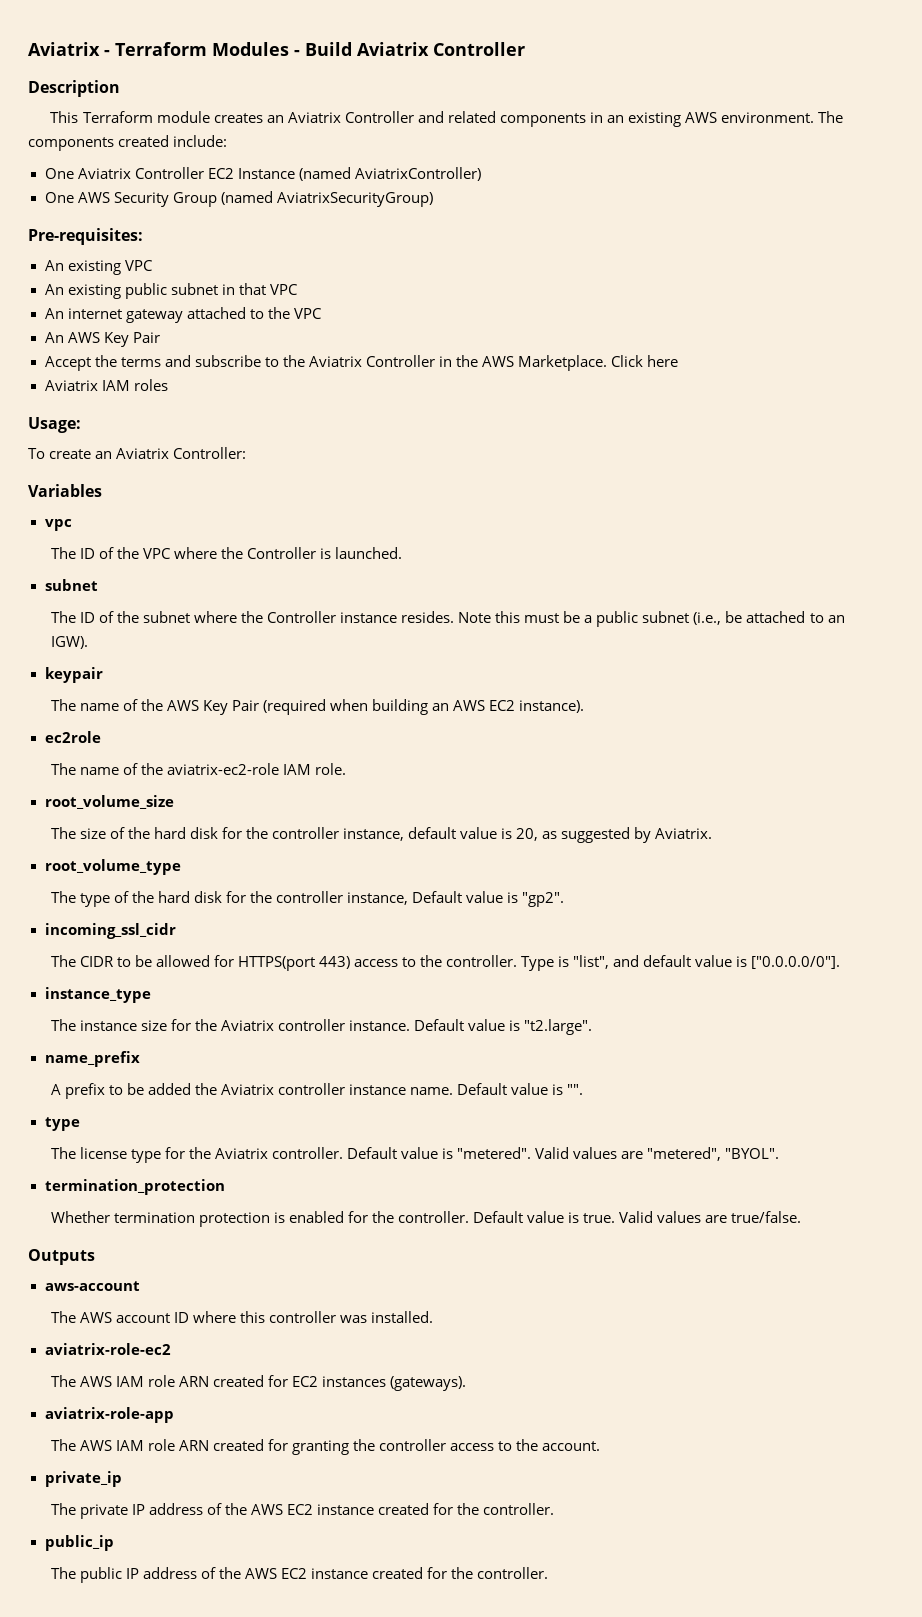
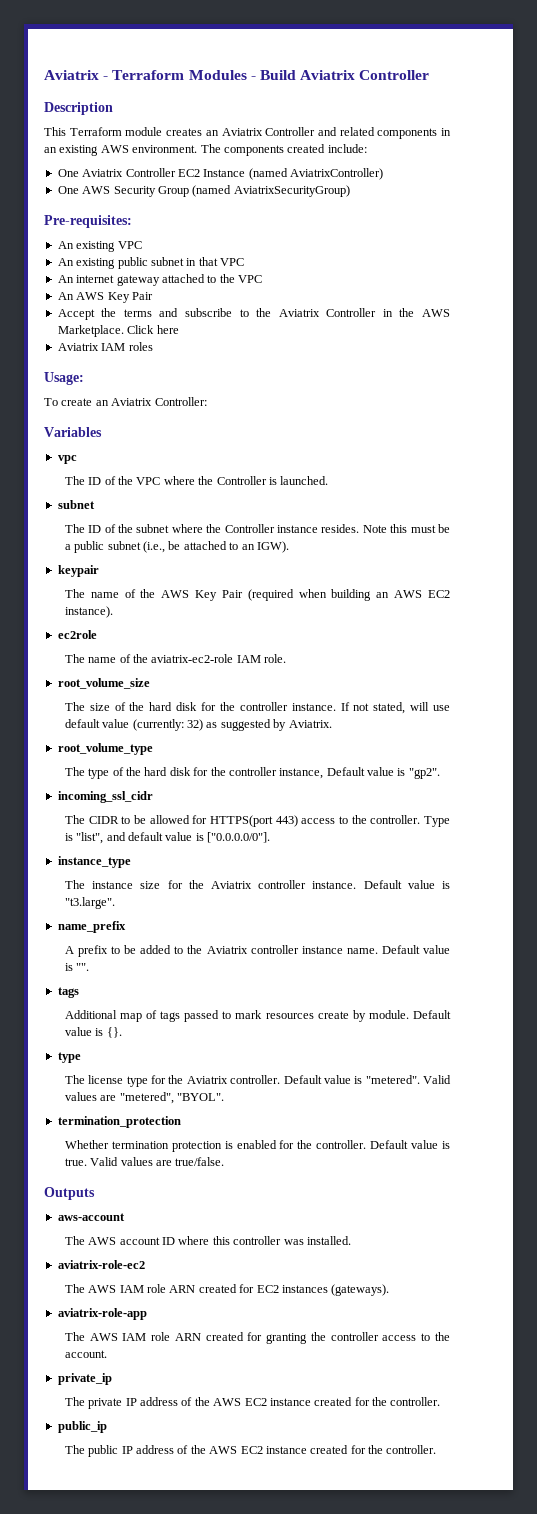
- The size of the hard disk for the controller instance, default value is 20, as suggested by Aviatrix.
+ The size of the hard disk for the controller instance. If not stated, will use default value (currently: 32) as suggested by Aviatrix.
- Default value is "t2.large".
+ Default value is "t3.large".
- A prefix to be added the Aviatrix controller instance name.
+ A prefix to be added to the Aviatrix controller instance name.
  Default value is "".
+ tags
+ Additional map of tags passed to mark resources create by module. Default value is {}.

